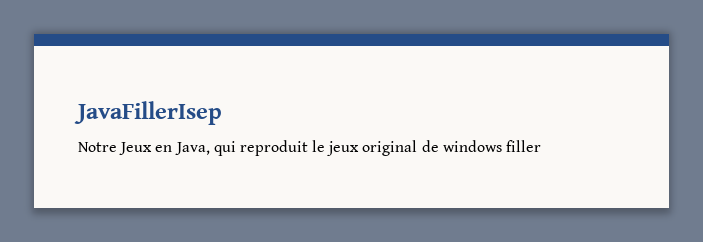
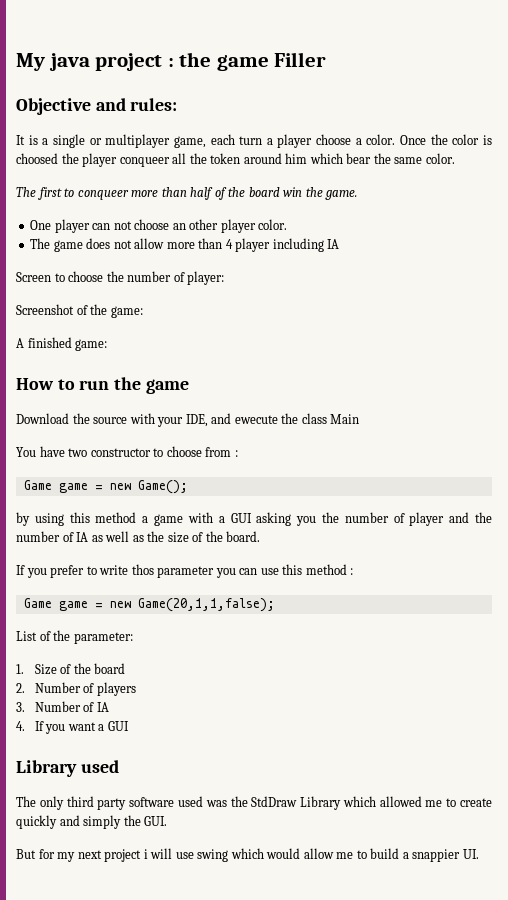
- JavaFillerIsep
- Notre Jeux en Java, qui reproduit le jeux original de windows filler
+ My java project : the game Filler
+ Objective and rules:
+ It is a single or multiplayer game, each turn a player choose a color. Once the color is choosed the player conqueer all the token around him which bear the same color.
+ The first to conqueer more than half of the board win the game.
+ One player can not choose an other player color.
+ The game does not allow more than 4 player including IA
+ Screen to choose the number of player:
+ Screenshot of the game:
+ A finished game:
+ How to run the game
+ Download the source with your IDE, and ewecute the class Main
+ You have two constructor to choose from :
+ Game game = new Game();
+ by using this method a game with a GUI asking you the number of player and the number of IA as well as the size of the board.
+ If you prefer to write thos parameter you can use this method :
+ Game game = new Game(20,1,1,false);
+ List of the parameter:
+ 1. Size of the board
+ 2. Number of players
+ 3. Number of IA
+ 4. If you want a GUI
+ Library used
+ The only third party software used was the StdDraw Library which allowed me to create quickly and simply the GUI.
+ But for my next project i will use swing which would allow me to build a snappier UI.

